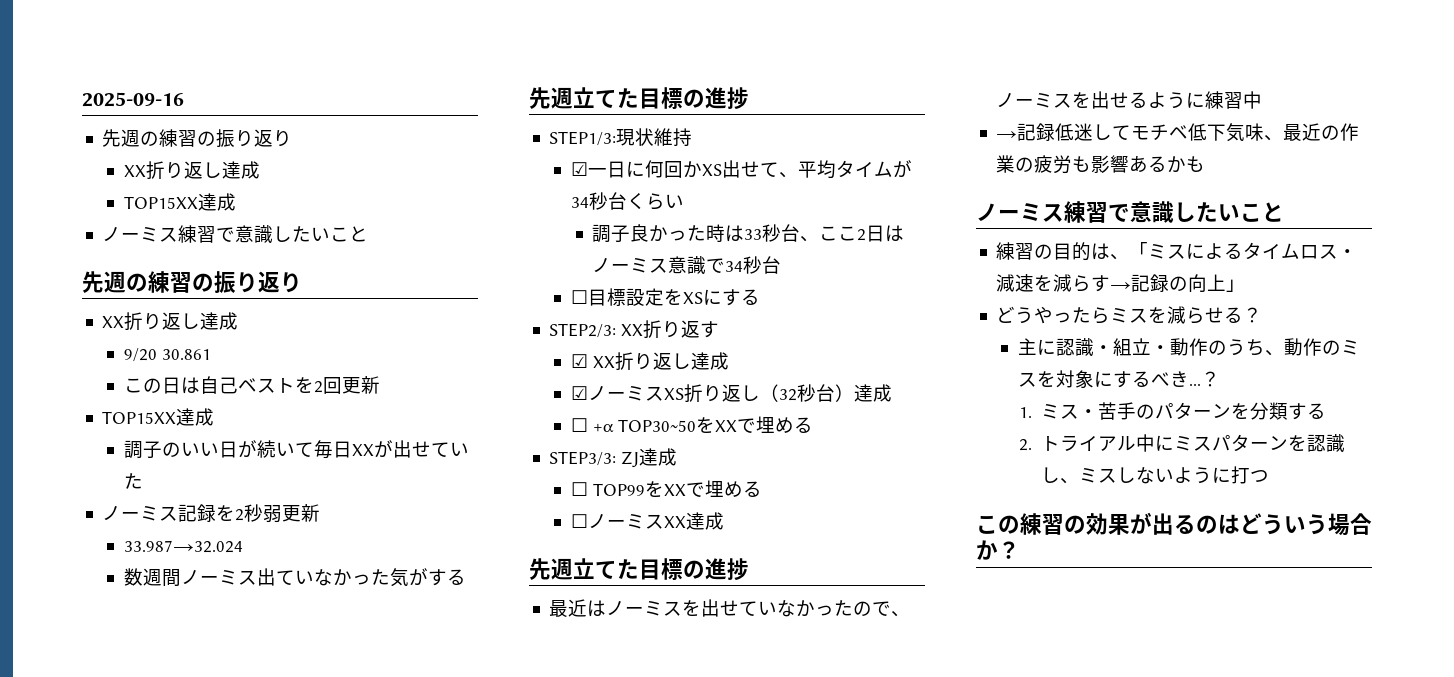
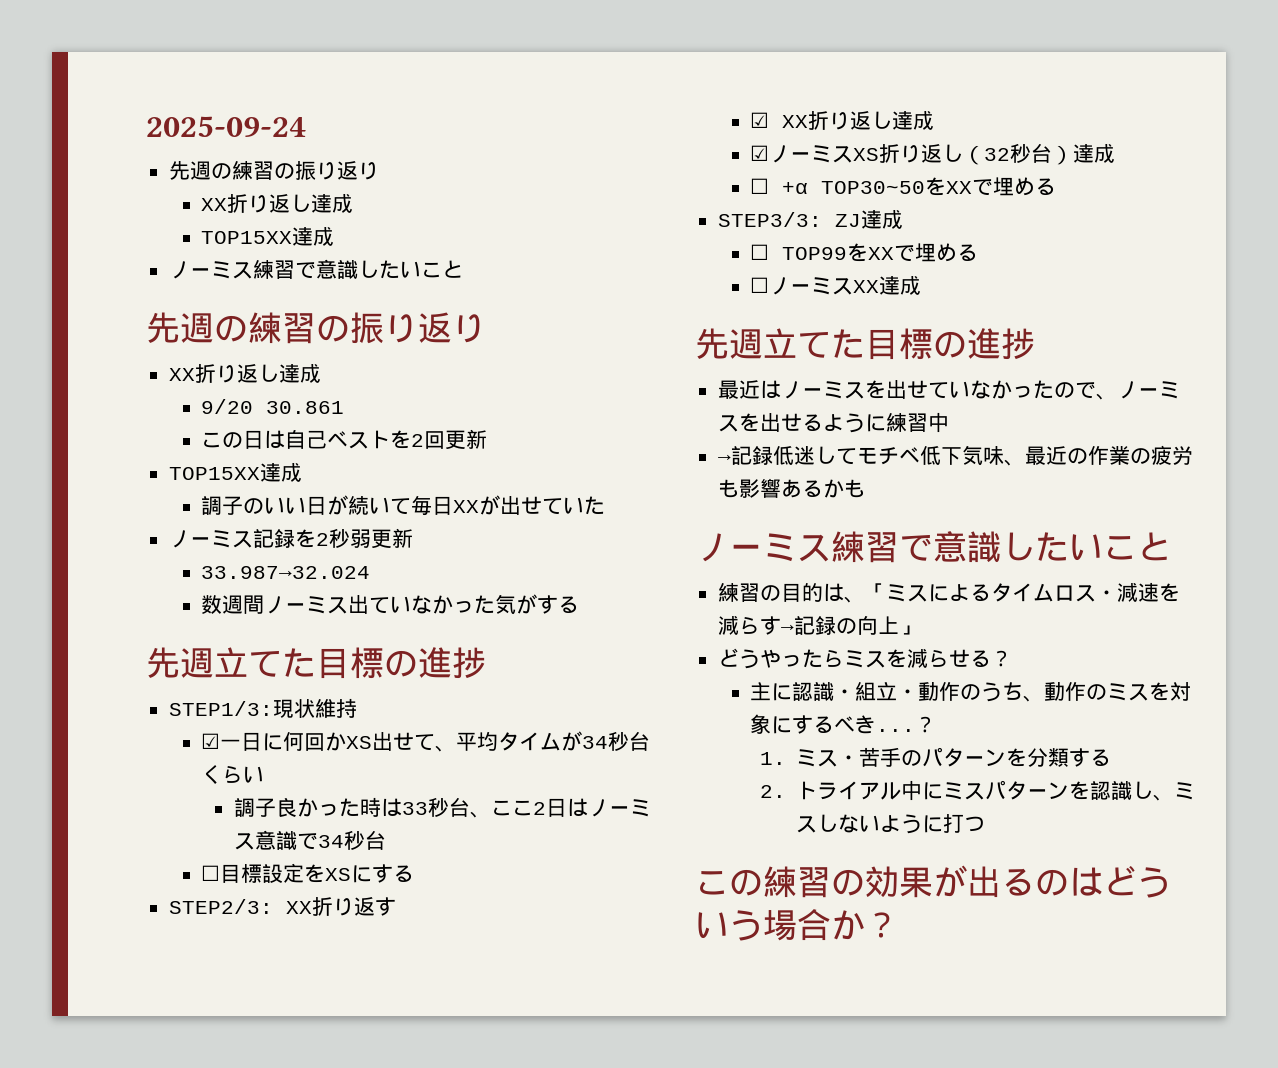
- 2025-09-16
+ 2025-09-24

